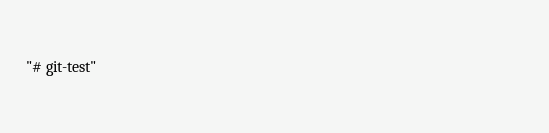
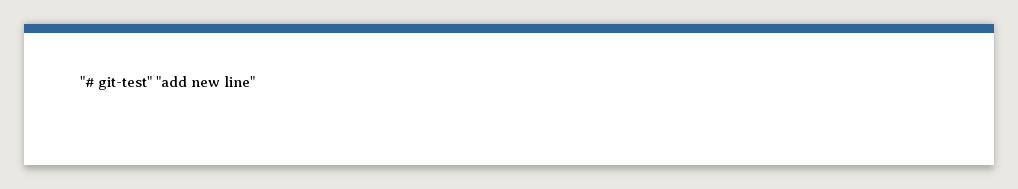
- "# git-test"
+ "# git-test" "add new line"

